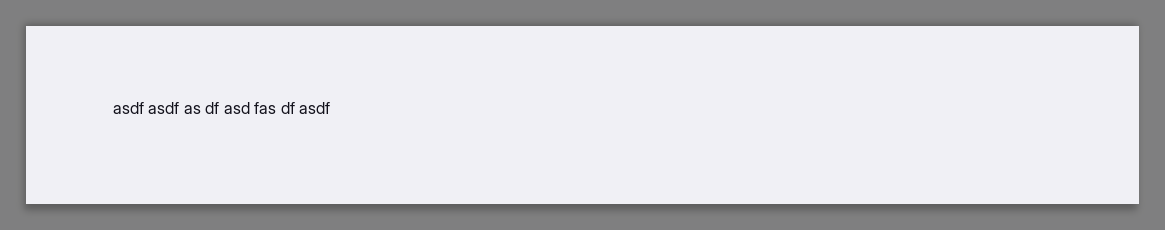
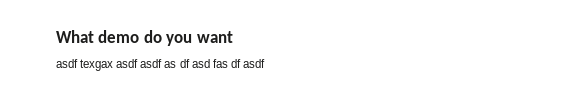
- asdf asdf as df asd fas df asdf
+ What demo do you want
+ asdf texgax asdf asdf as df asd fas df asdf

